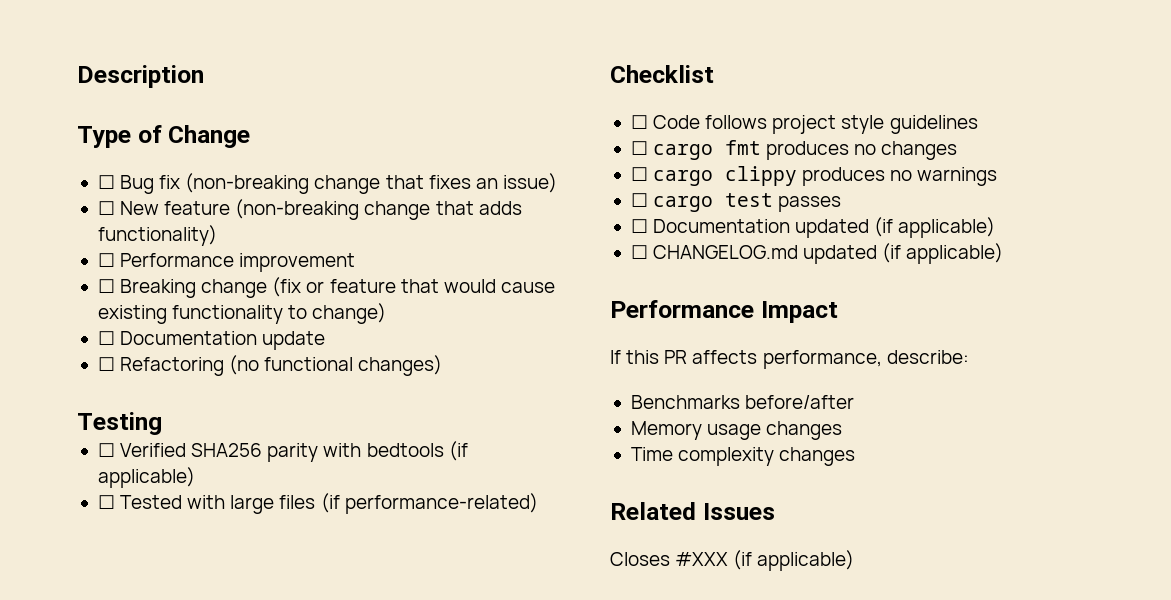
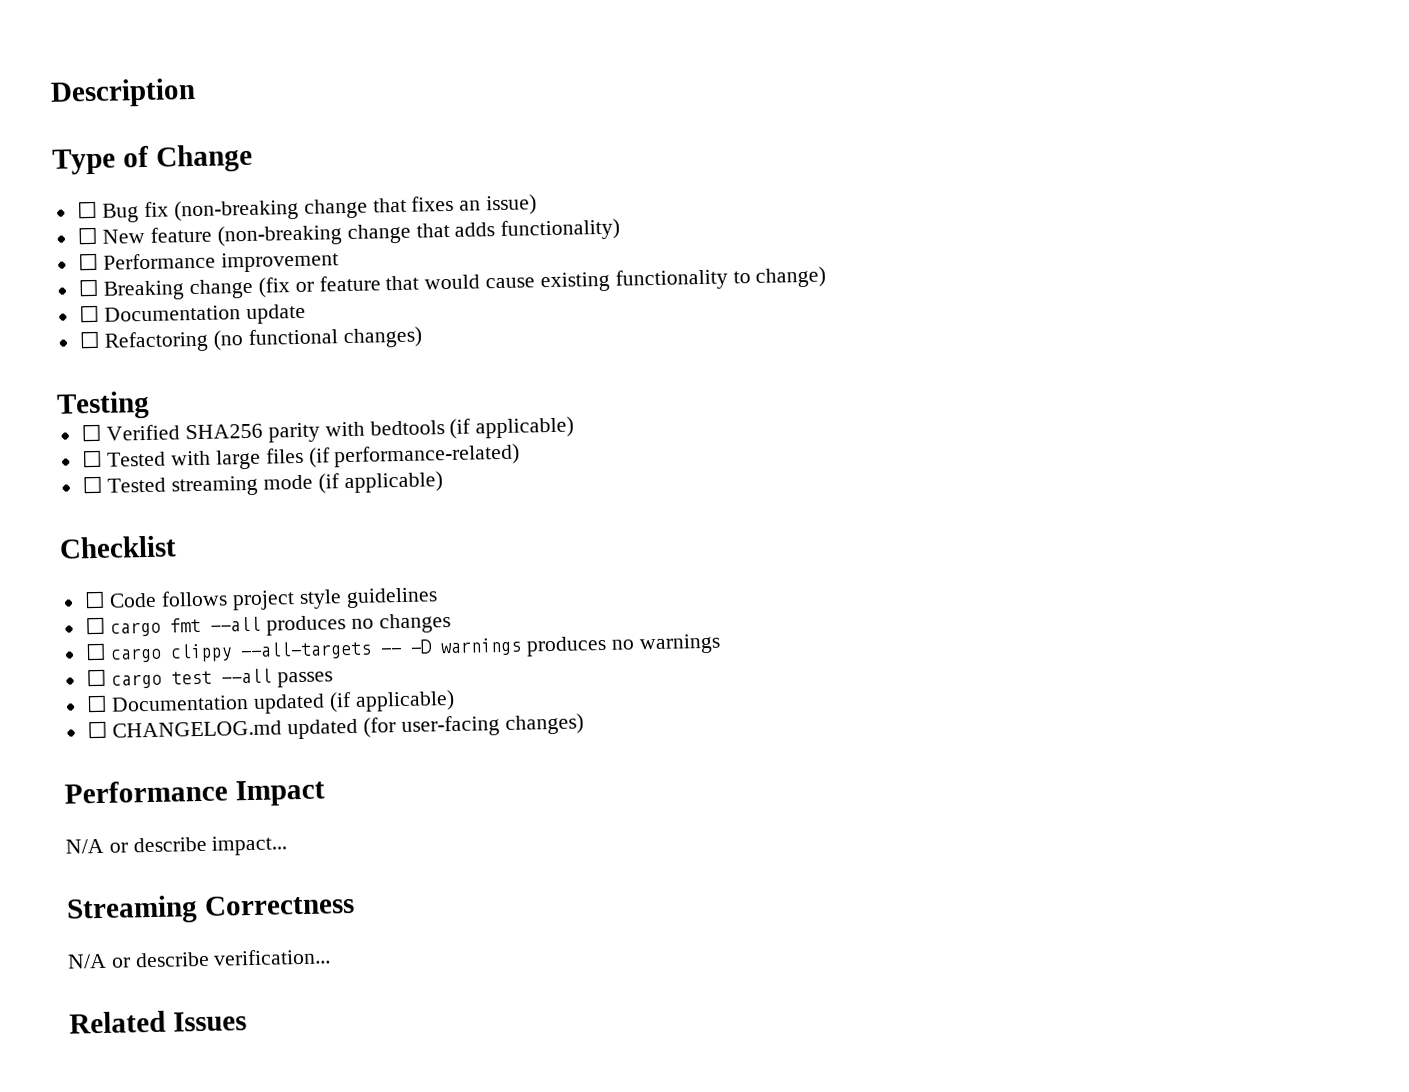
+ ☐ Tested streaming mode (if applicable)
- ☐ cargo fmt produces no changes
+ ☐ cargo fmt --all produces no changes
- ☐ cargo clippy produces no warnings
+ ☐ cargo clippy --all-targets -- -D warnings produces no warnings
- ☐ cargo test passes
+ ☐ cargo test --all passes
- ☐ CHANGELOG.md updated (if applicable)
+ ☐ CHANGELOG.md updated (for user-facing changes)
- If this PR affects performance, describe:
- Benchmarks before/after
- Memory usage changes
- Time complexity changes
+ N/A or describe impact...
+ Streaming Correctness
+ N/A or describe verification...
  Related Issues
- Closes #XXX (if applicable)

